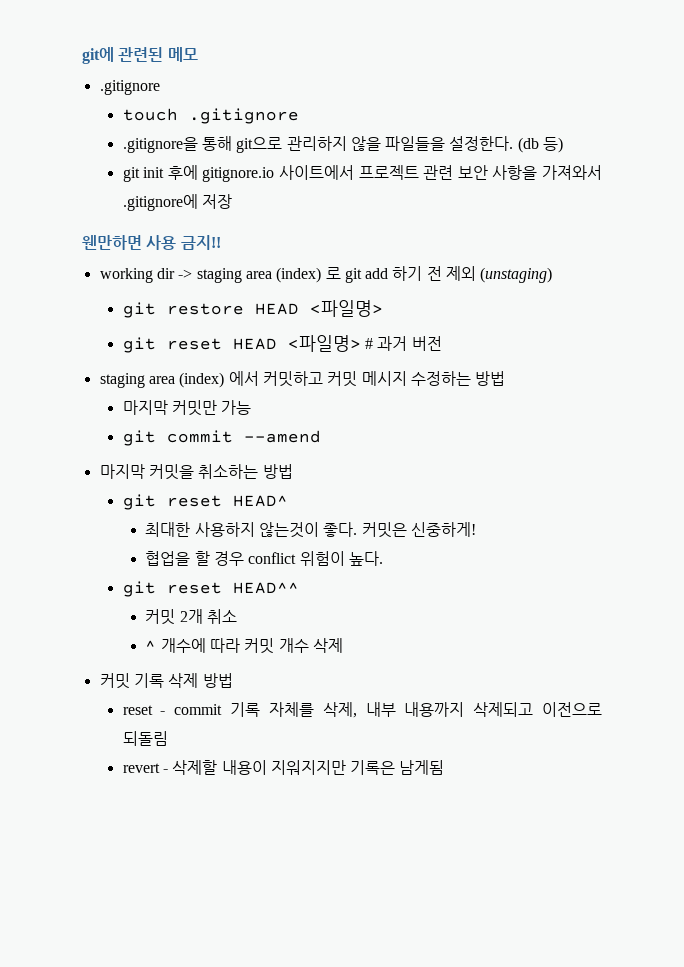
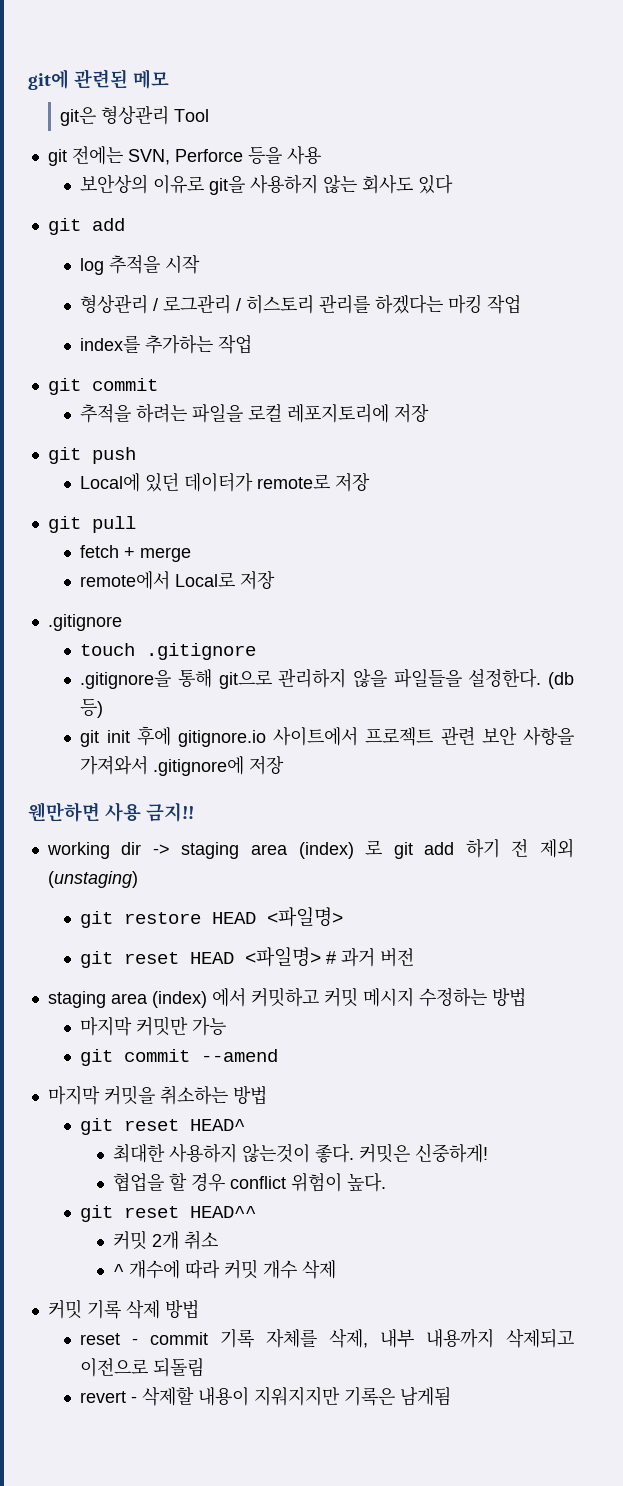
+ git은 형상관리 Tool
+ git 전에는 SVN, Perforce 등을 사용
+ 보안상의 이유로 git을 사용하지 않는 회사도 있다
+ git add
+ log 추적을 시작
+ 형상관리 / 로그관리 / 히스토리 관리를 하겠다는 마킹 작업
+ index를 추가하는 작업
+ git commit
+ 추적을 하려는 파일을 로컬 레포지토리에 저장
+ git push
+ Local에 있던 데이터가 remote로 저장
+ git pull
+ fetch + merge
+ remote에서 Local로 저장

